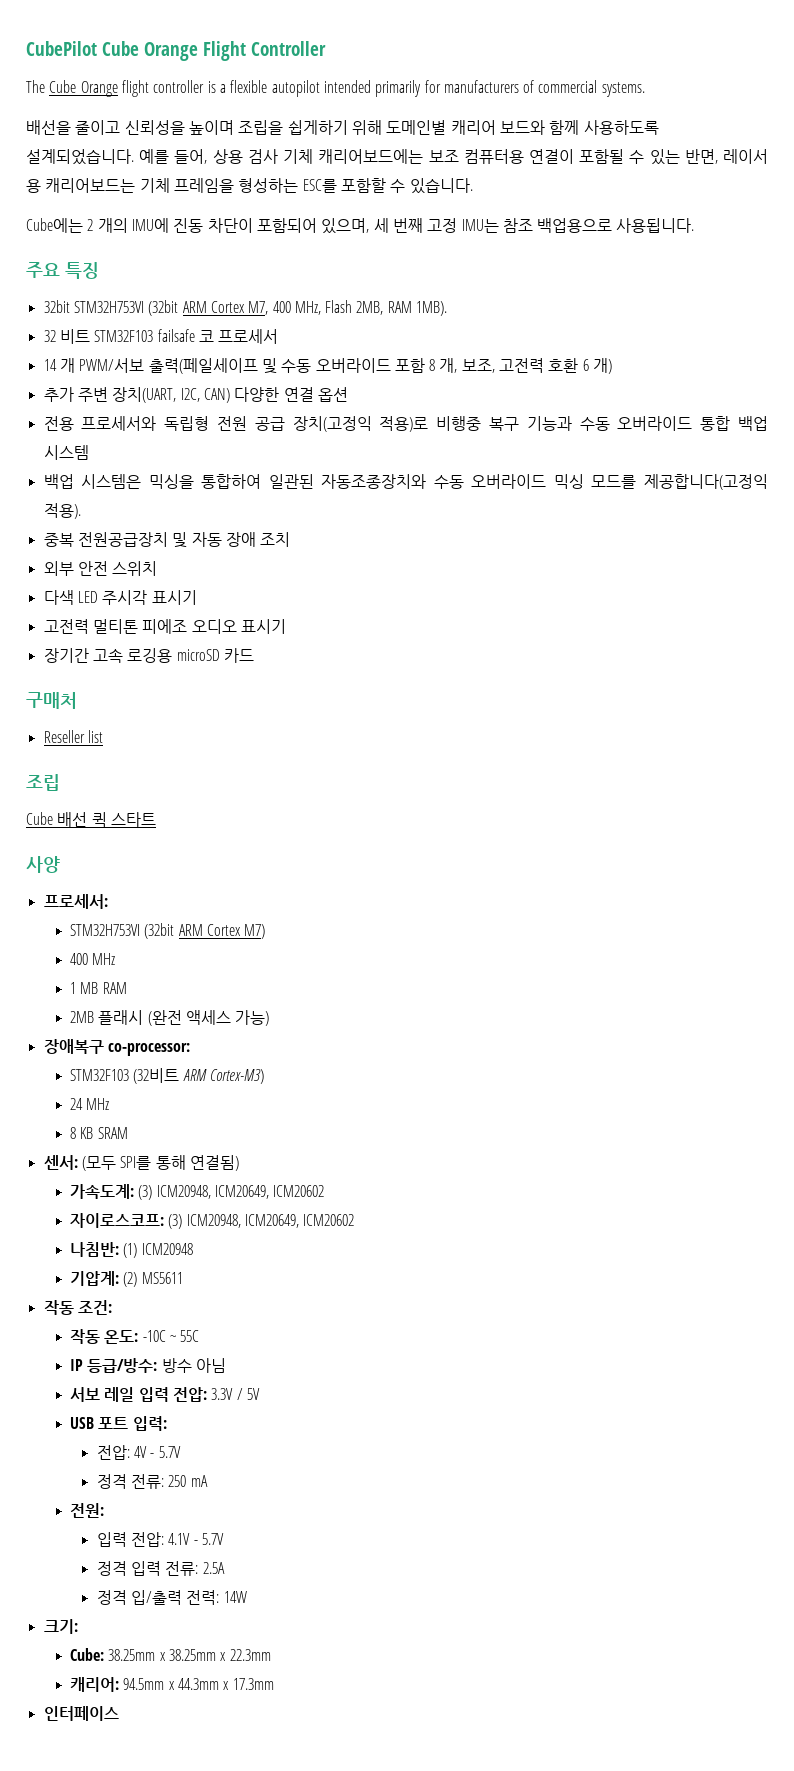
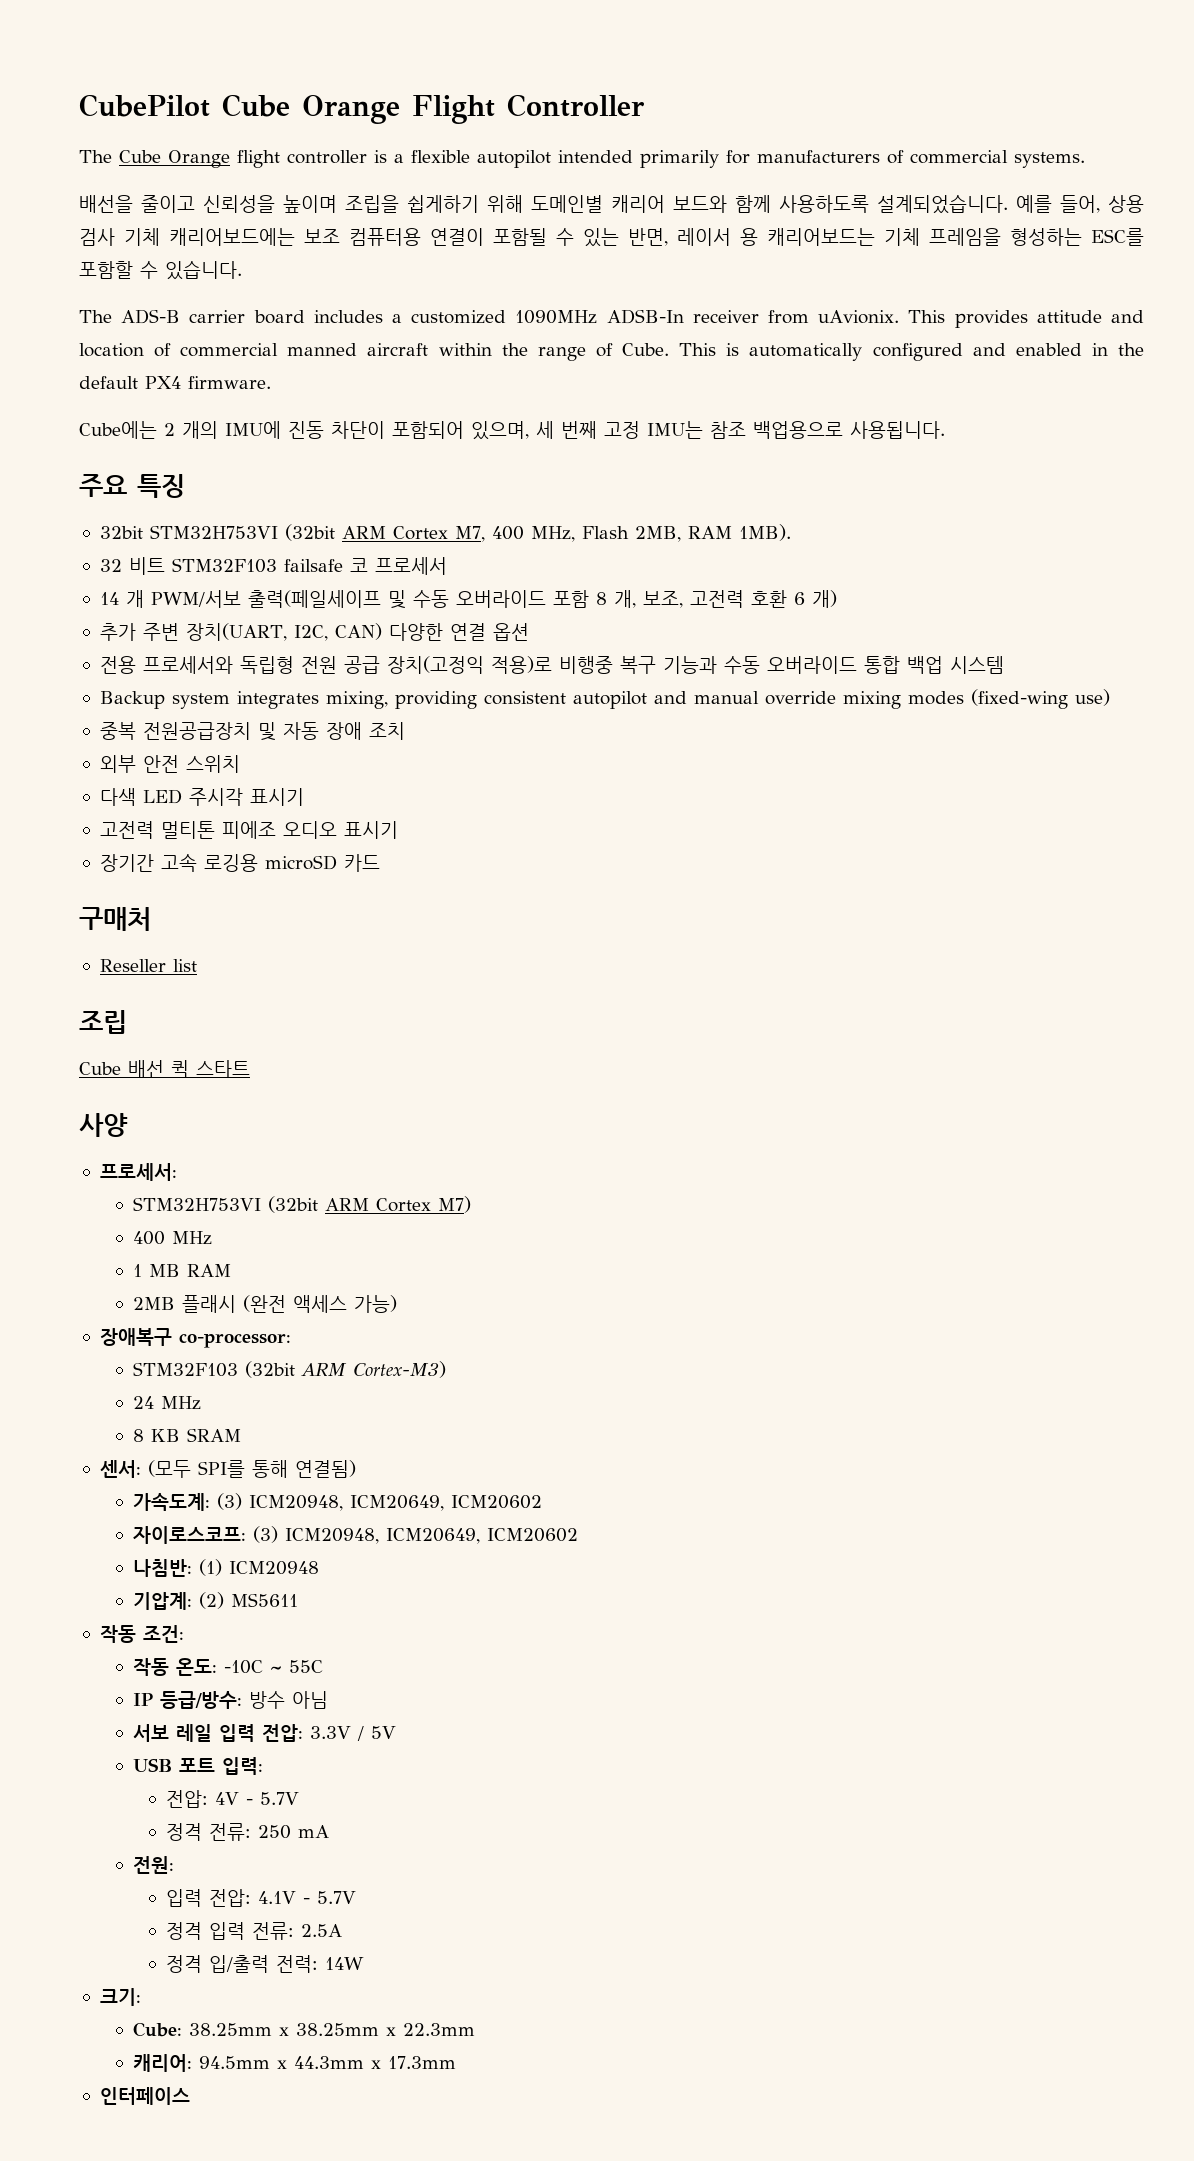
+ The ADS-B carrier board includes a customized 1090MHz ADSB-In receiver from uAvionix. This provides attitude and location of commercial manned aircraft within the range of Cube. This is automatically configured and enabled in the default PX4 firmware.
- 백업 시스템은 믹싱을 통합하여 일관된 자동조종장치와 수동 오버라이드 믹싱 모드를 제공합니다(고정익 적용).
+ Backup system integrates mixing, providing consistent autopilot and manual override mixing modes (fixed-wing use)
- STM32F103 (32비트 ARM Cortex-M3)
+ STM32F103 (32bit ARM Cortex-M3)

